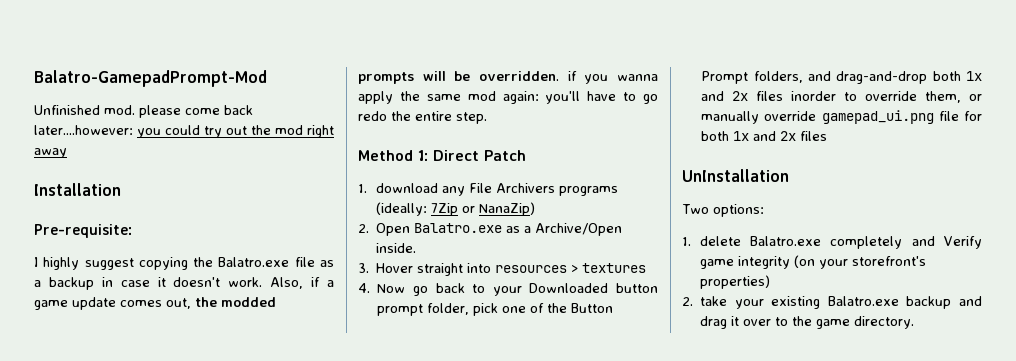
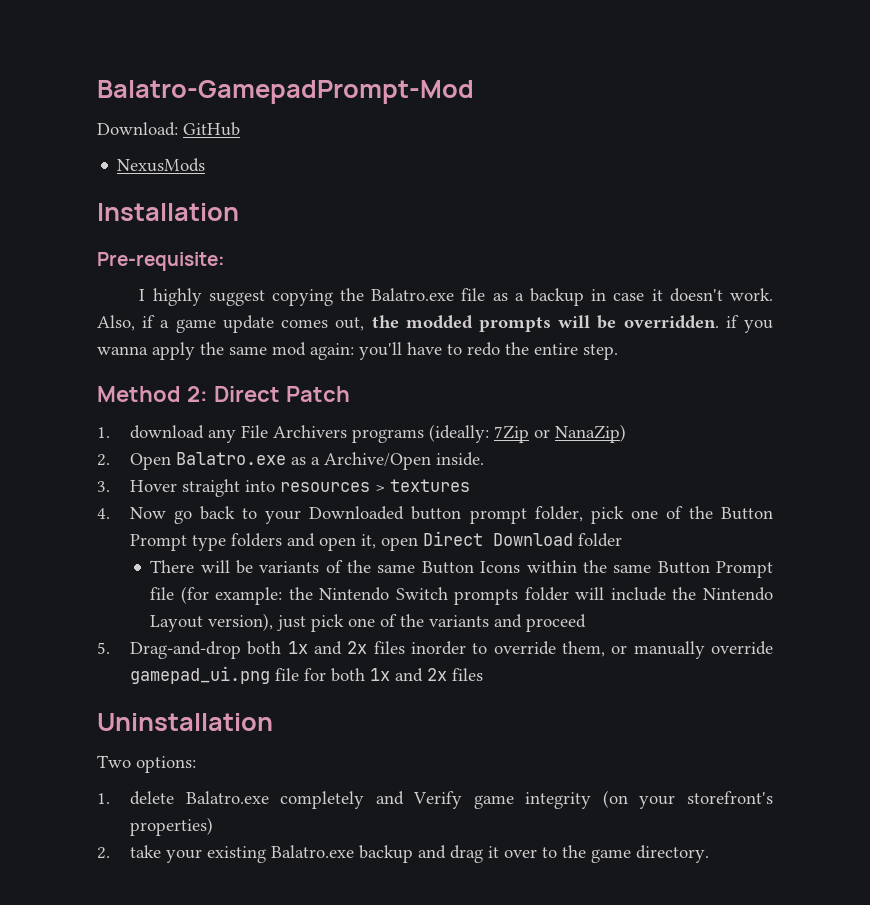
- Unfinished mod. please come back later....however: you could try out the mod right away
+ Download: GitHub
+ NexusMods
- Also, if a game update comes out, the modded prompts will be overridden. if you wanna apply the same mod again: you'll have to go redo the entire step.
+ Also, if a game update comes out, the modded prompts will be overridden. if you wanna apply the same mod again: you'll have to redo the entire step.
- Method 1: Direct Patch
+ Method 2: Direct Patch
- 4. Now go back to your Downloaded button prompt folder, pick one of the Button Prompt folders, and drag-and-drop both 1x and 2x files inorder to override them, or manually override gamepad_ui.png file for both 1x and 2x files
+ 4. Now go back to your Downloaded button prompt folder, pick one of the Button Prompt type folders and open it, open Direct Download folder
+ There will be variants of the same Button Icons within the same Button Prompt file (for example: the Nintendo Switch prompts folder will include the Nintendo Layout version), just pick one of the variants and proceed
+ 5. Drag-and-drop both 1x and 2x files inorder to override them, or manually override gamepad_ui.png file for both 1x and 2x files
- UnInstallation
+ Uninstallation

